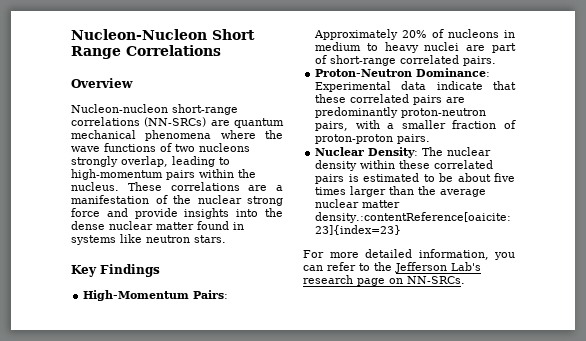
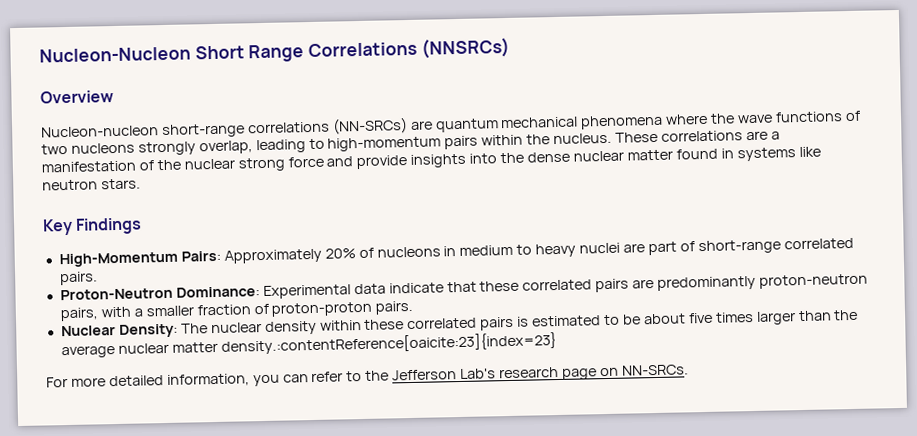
- Nucleon-Nucleon Short Range Correlations
+ Nucleon-Nucleon Short Range Correlations (NNSRCs)

